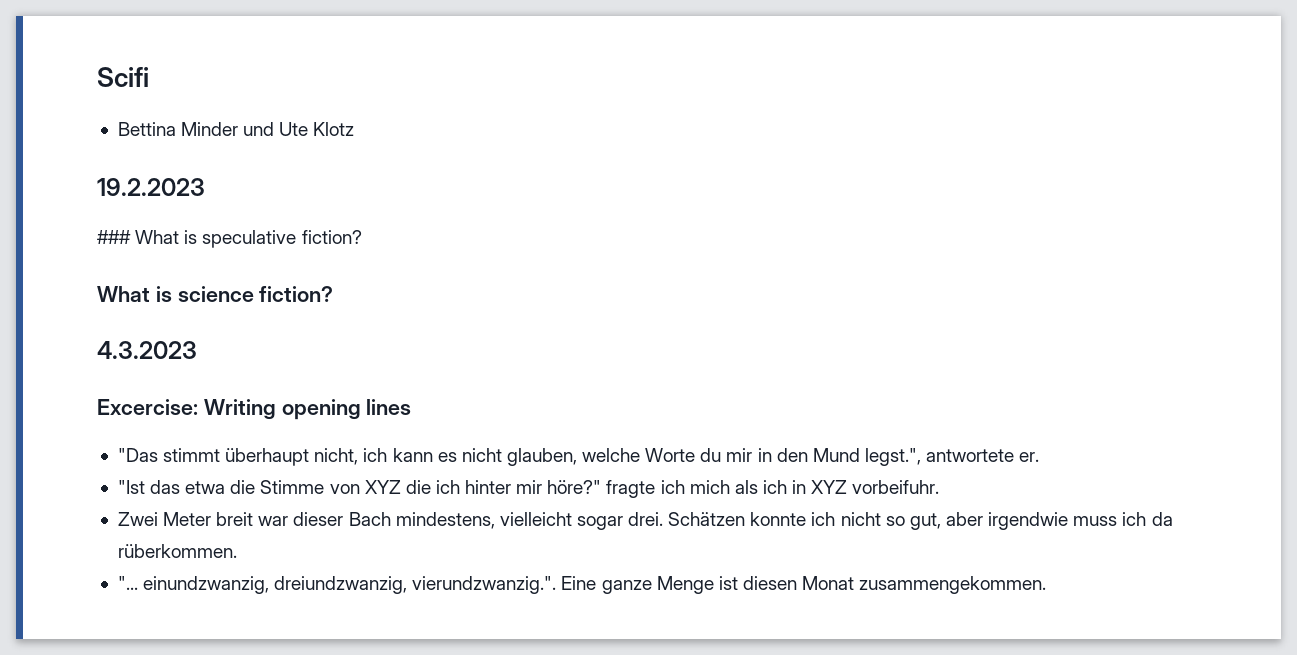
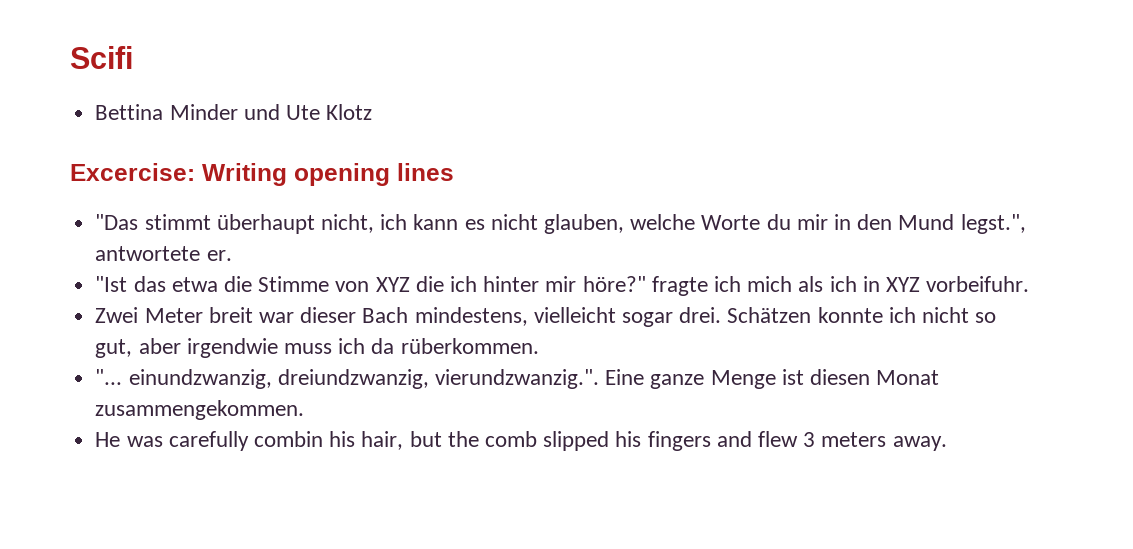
- 19.2.2023
- ### What is speculative fiction?
- What is science fiction?
- 4.3.2023
+ He was carefully combin his hair, but the comb slipped his fingers and flew 3 meters away.

